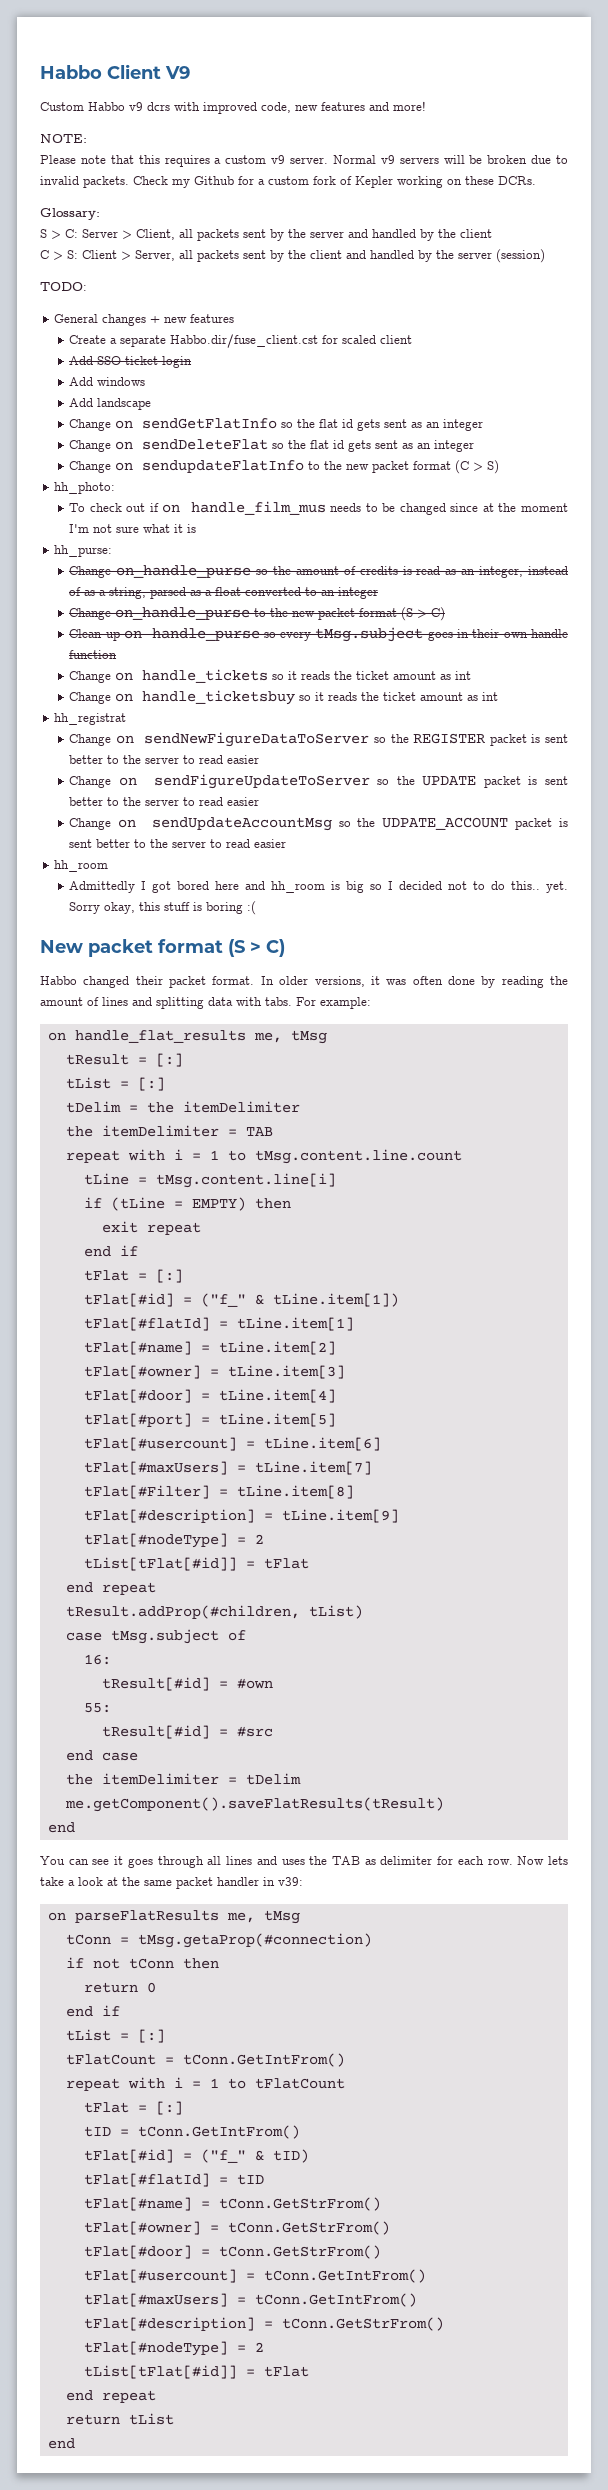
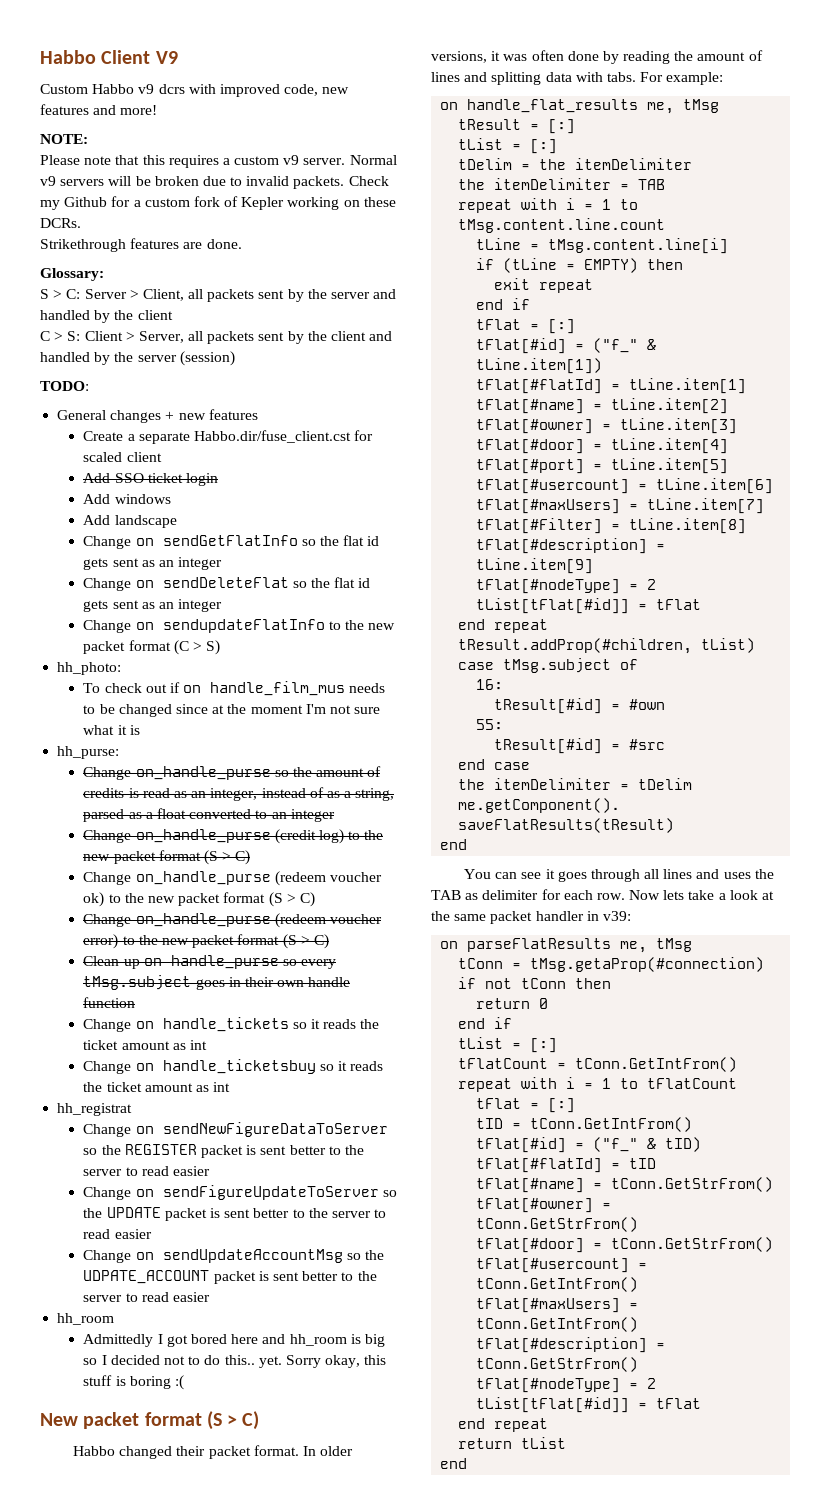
+ Strikethrough features are done.
- Change on_handle_purse to the new packet format (S > C)
+ Change on_handle_purse (credit log) to the new packet format (S > C)
+ Change on_handle_purse (redeem voucher ok) to the new packet format (S > C)
+ Change on_handle_purse (redeem voucher error) to the new packet format (S > C)

